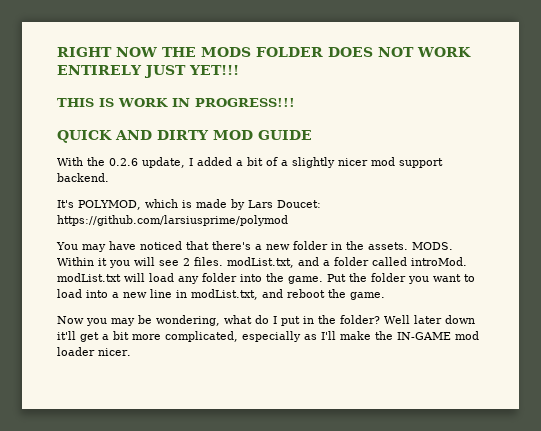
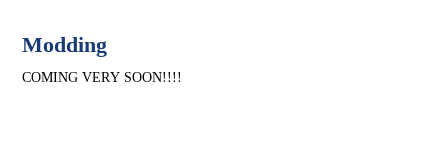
- RIGHT NOW THE MODS FOLDER DOES NOT WORK ENTIRELY JUST YET!!!
- THIS IS WORK IN PROGRESS!!!
- QUICK AND DIRTY MOD GUIDE
- With the 0.2.6 update, I added a bit of a slightly nicer mod support backend.
- It's POLYMOD, which is made by Lars Doucet: https://github.com/larsiusprime/polymod
- You may have noticed that there's a new folder in the assets. MODS. Within it you will see 2 files. modList.txt, and a folder called introMod. modList.txt will load any folder into the game. Put the folder you want to load into a new line in modList.txt, and reboot the game.
- Now you may be wondering, what do I put in the folder? Well later down it'll get a bit more complicated, especially as I'll make the IN-GAME mod loader nicer.
+ Modding
+ COMING VERY SOON!!!!

